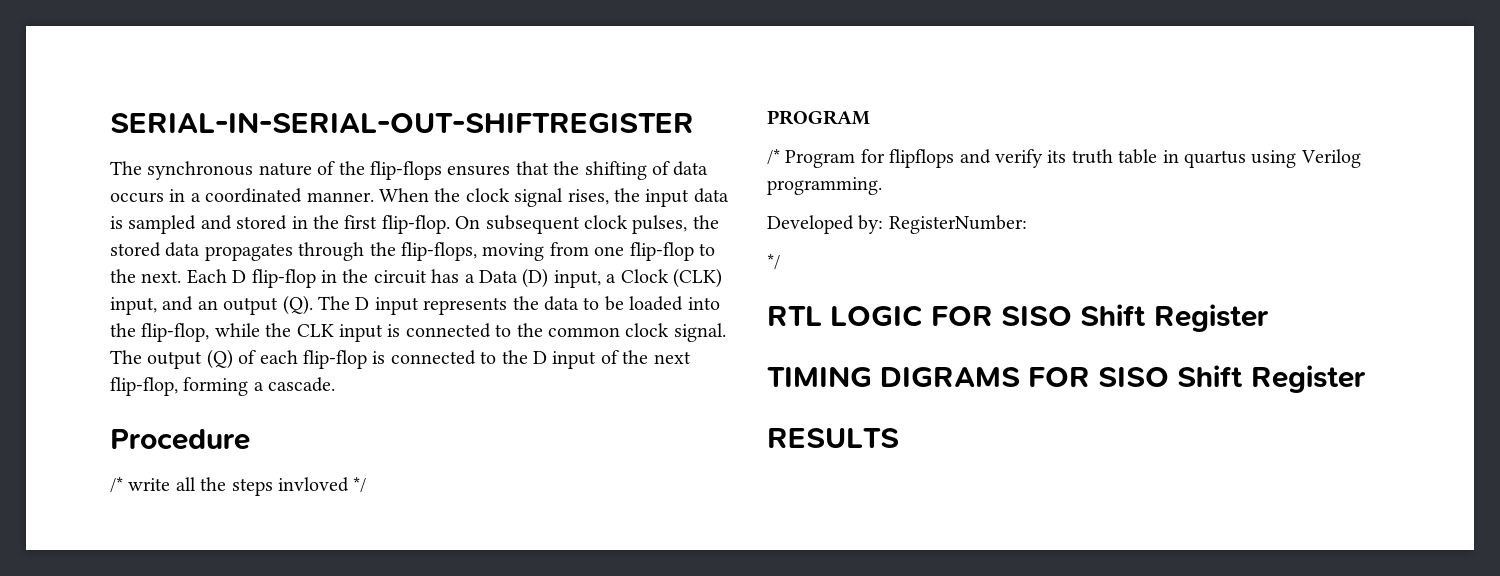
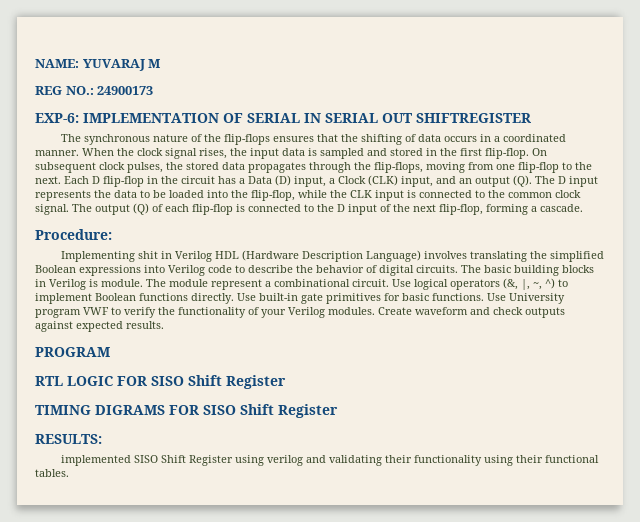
- SERIAL-IN-SERIAL-OUT-SHIFTREGISTER
+ NAME: YUVARAJ M
+ REG NO.: 24900173
+ EXP-6: IMPLEMENTATION OF SERIAL IN SERIAL OUT SHIFTREGISTER
- Procedure
- /* write all the steps invloved */
+ Procedure:
+ Implementing shit in Verilog HDL (Hardware Description Language) involves translating the simplified Boolean expressions into Verilog code to describe the behavior of digital circuits. The basic building blocks in Verilog is module. The module represent a combinational circuit. Use logical operators (&, |, ~, ^) to implement Boolean functions directly. Use built-in gate primitives for basic functions. Use University program VWF to verify the functionality of your Verilog modules. Create waveform and check outputs against expected results.
  PROGRAM
- /* Program for flipflops and verify its truth table in quartus using Verilog programming.
- Developed by: RegisterNumber:
- */
- RESULTS
+ RESULTS:
+ implemented SISO Shift Register using verilog and validating their functionality using their functional tables.

